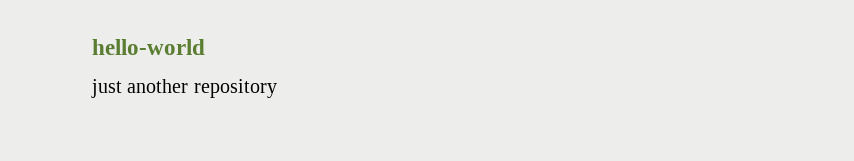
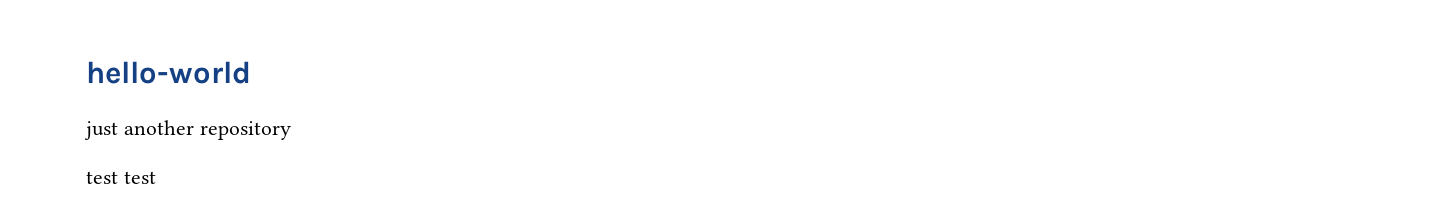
+ test test

